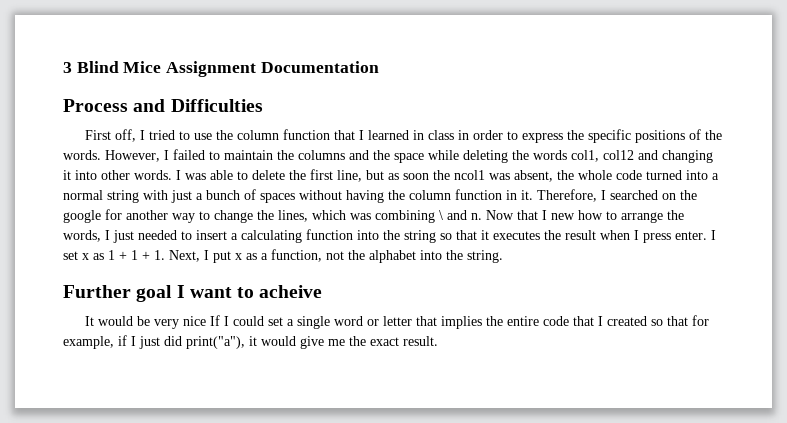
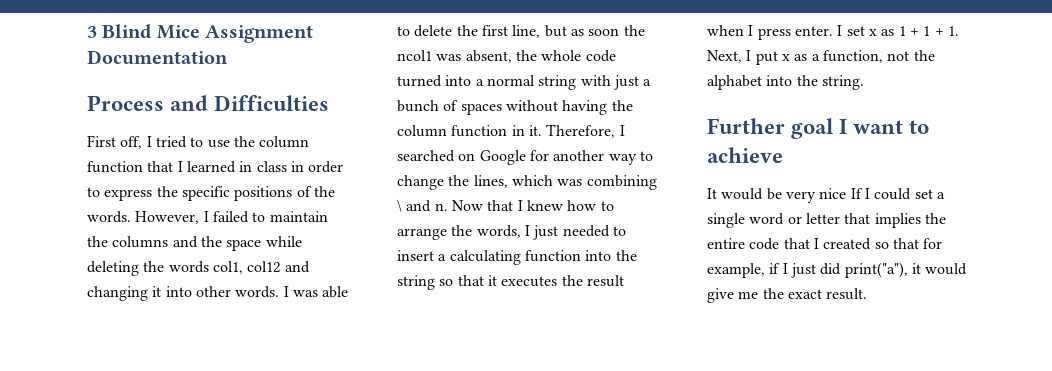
- Therefore, I searched on the google for another way to change the lines, which was combining \ and n.
+ Therefore, I searched on Google for another way to change the lines, which was combining \ and n.
- Now that I new how to arrange the words, I just needed to insert a calculating function into the string so that it executes the result when I press enter.
+ Now that I knew how to arrange the words, I just needed to insert a calculating function into the string so that it executes the result when I press enter.
- Further goal I want to acheive
+ Further goal I want to achieve

